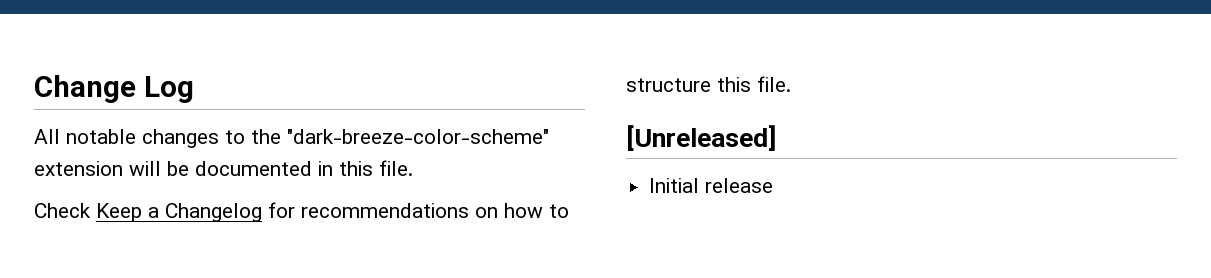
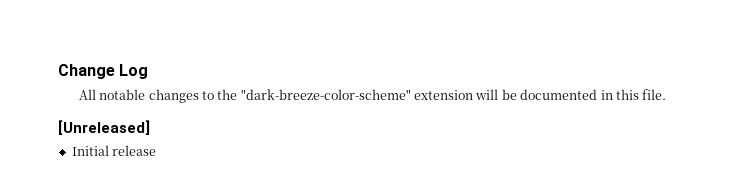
- Check Keep a Changelog for recommendations on how to structure this file.

